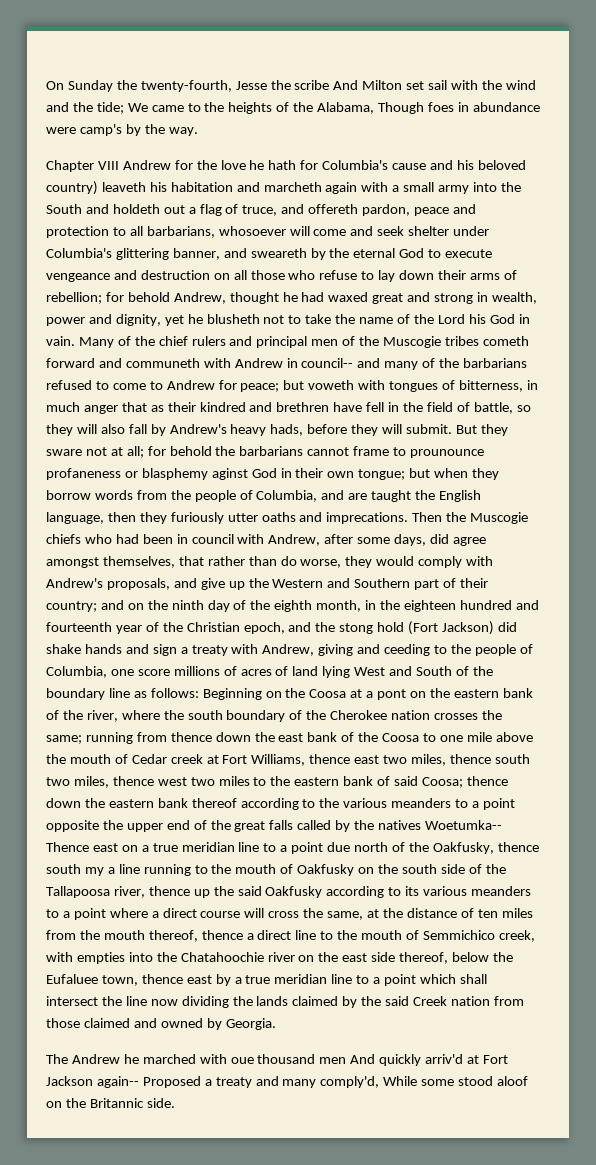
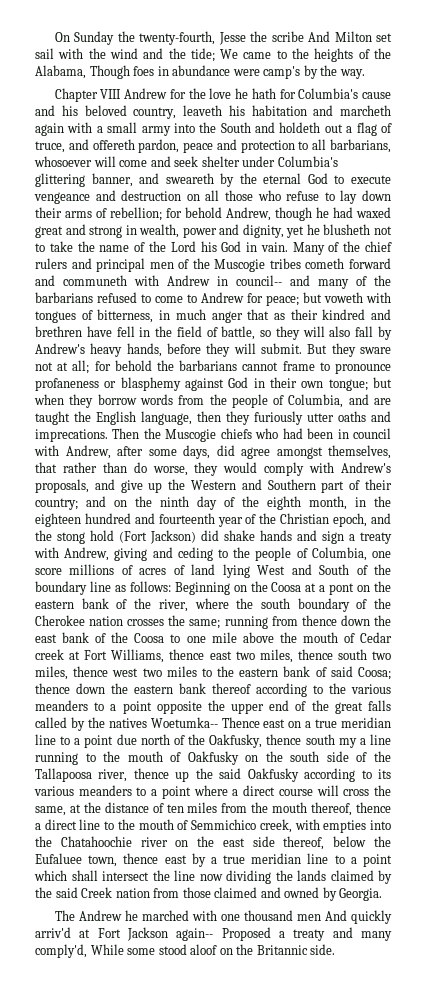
- Chapter VIII Andrew for the love he hath for Columbia's cause and his beloved country) leaveth his habitation and marcheth again with a small army into the South and holdeth out a flag of truce, and offereth pardon, peace and protection to all barbarians, whosoever will come and seek shelter under Columbia's glittering banner, and sweareth by the eternal God to execute vengeance and destruction on all those who refuse to lay down their arms of rebellion;
+ Chapter VIII Andrew for the love he hath for Columbia's cause and his beloved country, leaveth his habitation and marcheth again with a small army into the South and holdeth out a flag of truce, and offereth pardon, peace and protection to all barbarians, whosoever will come and seek shelter under Columbia's glittering banner, and sweareth by the eternal God to execute vengeance and destruction on all those who refuse to lay down their arms of rebellion;
- for behold Andrew, thought he had waxed great and strong in wealth, power and dignity, yet he blusheth not to take the name of the Lord his God in vain.
+ for behold Andrew, though he had waxed great and strong in wealth, power and dignity, yet he blusheth not to take the name of the Lord his God in vain.
- but voweth with tongues of bitterness, in much anger that as their kindred and brethren have fell in the field of battle, so they will also fall by Andrew's heavy hads, before they will submit.
+ but voweth with tongues of bitterness, in much anger that as their kindred and brethren have fell in the field of battle, so they will also fall by Andrew's heavy hands, before they will submit.
- But they sware not at all; for behold the barbarians cannot frame to prounounce profaneness or blasphemy aginst God in their own tongue; but when they borrow words from the people of Columbia, and are taught the English language, then they furiously utter oaths and imprecations.
+ But they sware not at all; for behold the barbarians cannot frame to pronounce profaneness or blasphemy against God in their own tongue; but when they borrow words from the people of Columbia, and are taught the English language, then they furiously utter oaths and imprecations.
- and on the ninth day of the eighth month, in the eighteen hundred and fourteenth year of the Christian epoch, and the stong hold (Fort Jackson) did shake hands and sign a treaty with Andrew, giving and ceeding to the people of Columbia, one score millions of acres of land lying West and South of the boundary line as follows:
+ and on the ninth day of the eighth month, in the eighteen hundred and fourteenth year of the Christian epoch, and the stong hold (Fort Jackson) did shake hands and sign a treaty with Andrew, giving and ceding to the people of Columbia, one score millions of acres of land lying West and South of the boundary line as follows:
- The Andrew he marched with oue thousand men And quickly arriv'd at Fort Jackson again-- Proposed a treaty and many comply'd, While some stood aloof on the Britannic side.
+ The Andrew he marched with one thousand men And quickly arriv'd at Fort Jackson again-- Proposed a treaty and many comply'd, While some stood aloof on the Britannic side.

